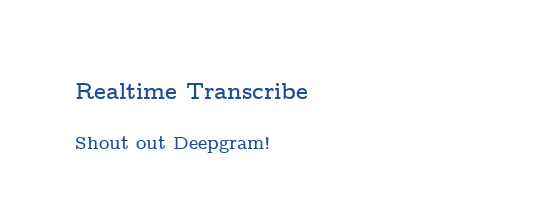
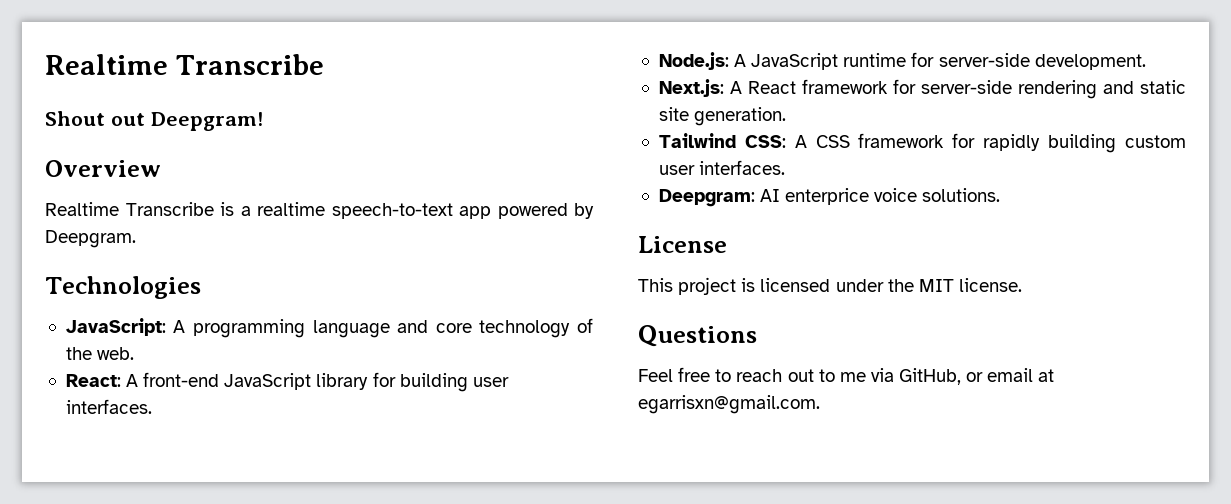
+ Overview
+ Realtime Transcribe is a realtime speech-to-text app powered by Deepgram.
+ Technologies
+ JavaScript: A programming language and core technology of the web.
+ React: A front-end JavaScript library for building user interfaces.
+ Node.js: A JavaScript runtime for server-side development.
+ Next.js: A React framework for server-side rendering and static site generation.
+ Tailwind CSS: A CSS framework for rapidly building custom user interfaces.
+ Deepgram: AI enterprice voice solutions.
+ License
+ This project is licensed under the MIT license.
+ Questions
+ Feel free to reach out to me via GitHub, or email at egarrisxn@gmail.com.

